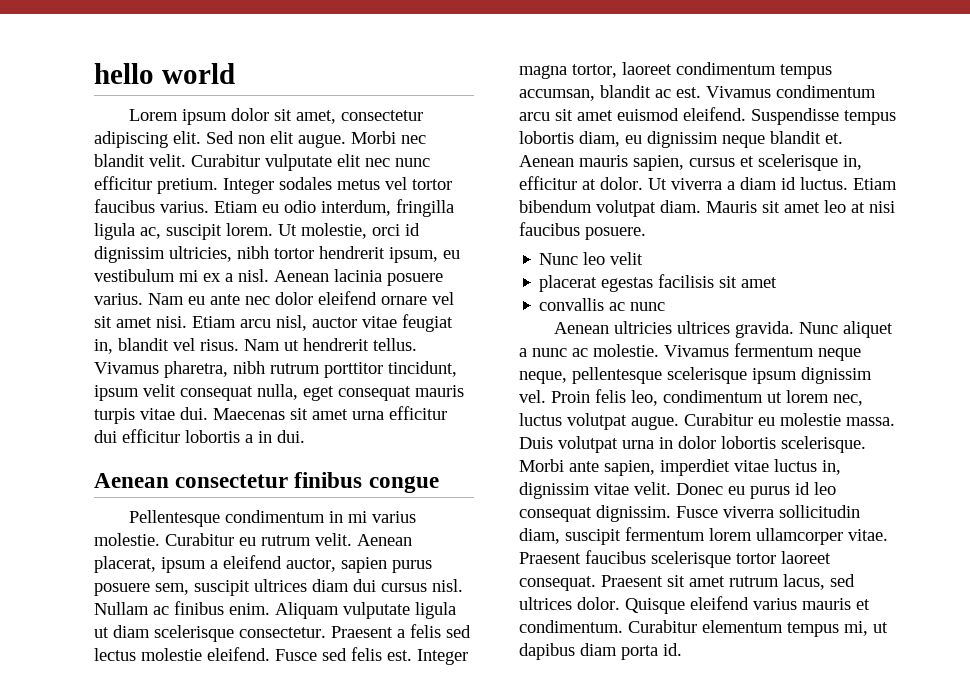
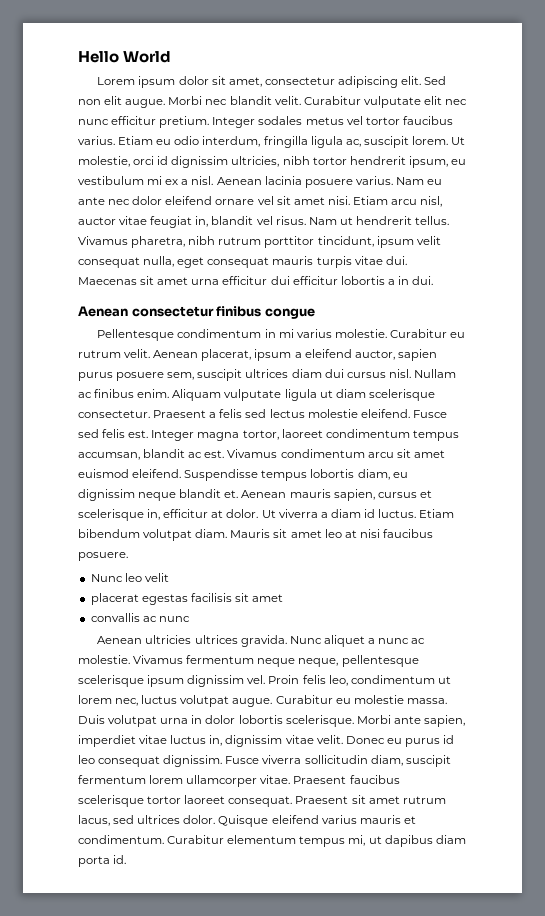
- hello world
+ Hello World

